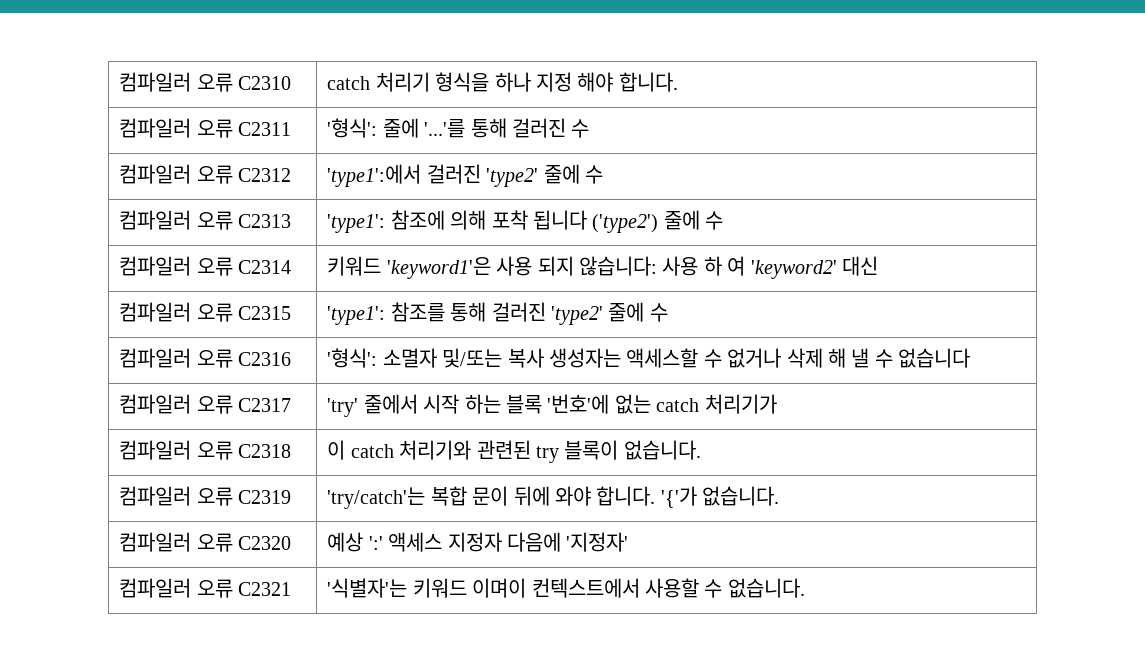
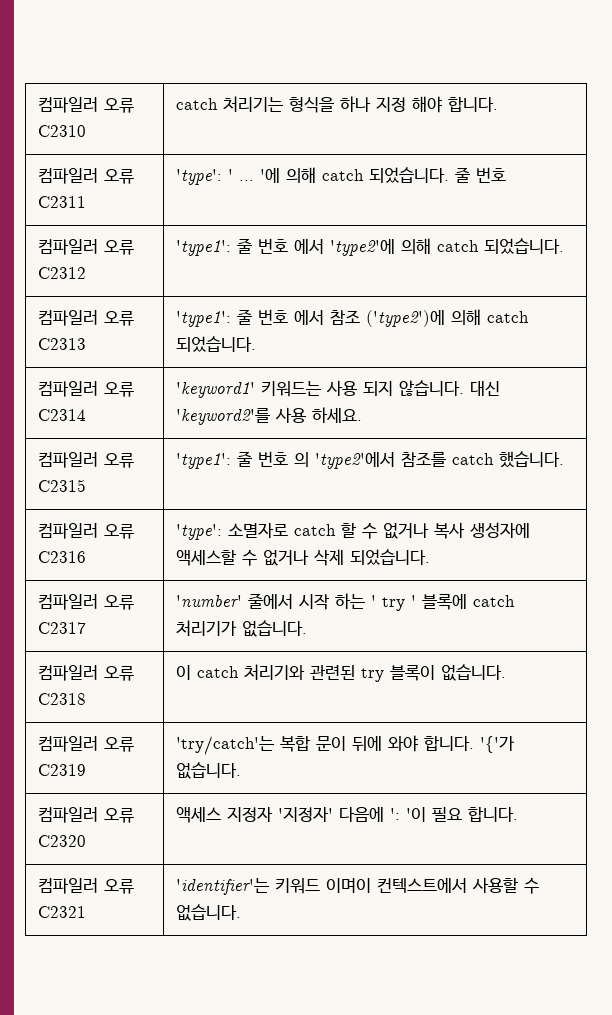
- 컴파일러 오류 C2310 | catch 처리기 형식을 하나 지정 해야 합니다.
+ 컴파일러 오류 C2310 | catch 처리기는 형식을 하나 지정 해야 합니다.
- 컴파일러 오류 C2311 | '형식': 줄에 '...'를 통해 걸러진 수
- 컴파일러 오류 C2312 | 'type1':에서 걸러진 'type2' 줄에 수
- 컴파일러 오류 C2313 | 'type1': 참조에 의해 포착 됩니다 ('type2') 줄에 수
- 컴파일러 오류 C2314 | 키워드 'keyword1'은 사용 되지 않습니다: 사용 하 여 'keyword2' 대신
- 컴파일러 오류 C2315 | 'type1': 참조를 통해 걸러진 'type2' 줄에 수
- 컴파일러 오류 C2316 | '형식': 소멸자 및/또는 복사 생성자는 액세스할 수 없거나 삭제 해 낼 수 없습니다
+ 컴파일러 오류 C2311 | 'type': ' ... '에 의해 catch 되었습니다. 줄 번호
+ 컴파일러 오류 C2312 | 'type1': 줄 번호 에서 'type2'에 의해 catch 되었습니다.
+ 컴파일러 오류 C2313 | 'type1': 줄 번호 에서 참조 ('type2')에 의해 catch 되었습니다.
+ 컴파일러 오류 C2314 | 'keyword1' 키워드는 사용 되지 않습니다. 대신 'keyword2'를 사용 하세요.
+ 컴파일러 오류 C2315 | 'type1': 줄 번호 의 'type2'에서 참조를 catch 했습니다.
+ 컴파일러 오류 C2316 | 'type': 소멸자로 catch 할 수 없거나 복사 생성자에 액세스할 수 없거나 삭제 되었습니다.
- 컴파일러 오류 C2317 | 'try' 줄에서 시작 하는 블록 '번호'에 없는 catch 처리기가
+ 컴파일러 오류 C2317 | 'number' 줄에서 시작 하는 ' try ' 블록에 catch 처리기가 없습니다.
- 컴파일러 오류 C2320 | 예상 ':' 액세스 지정자 다음에 '지정자'
+ 컴파일러 오류 C2320 | 액세스 지정자 '지정자' 다음에 ': '이 필요 합니다.
- 컴파일러 오류 C2321 | '식별자'는 키워드 이며이 컨텍스트에서 사용할 수 없습니다.
+ 컴파일러 오류 C2321 | 'identifier'는 키워드 이며이 컨텍스트에서 사용할 수 없습니다.

